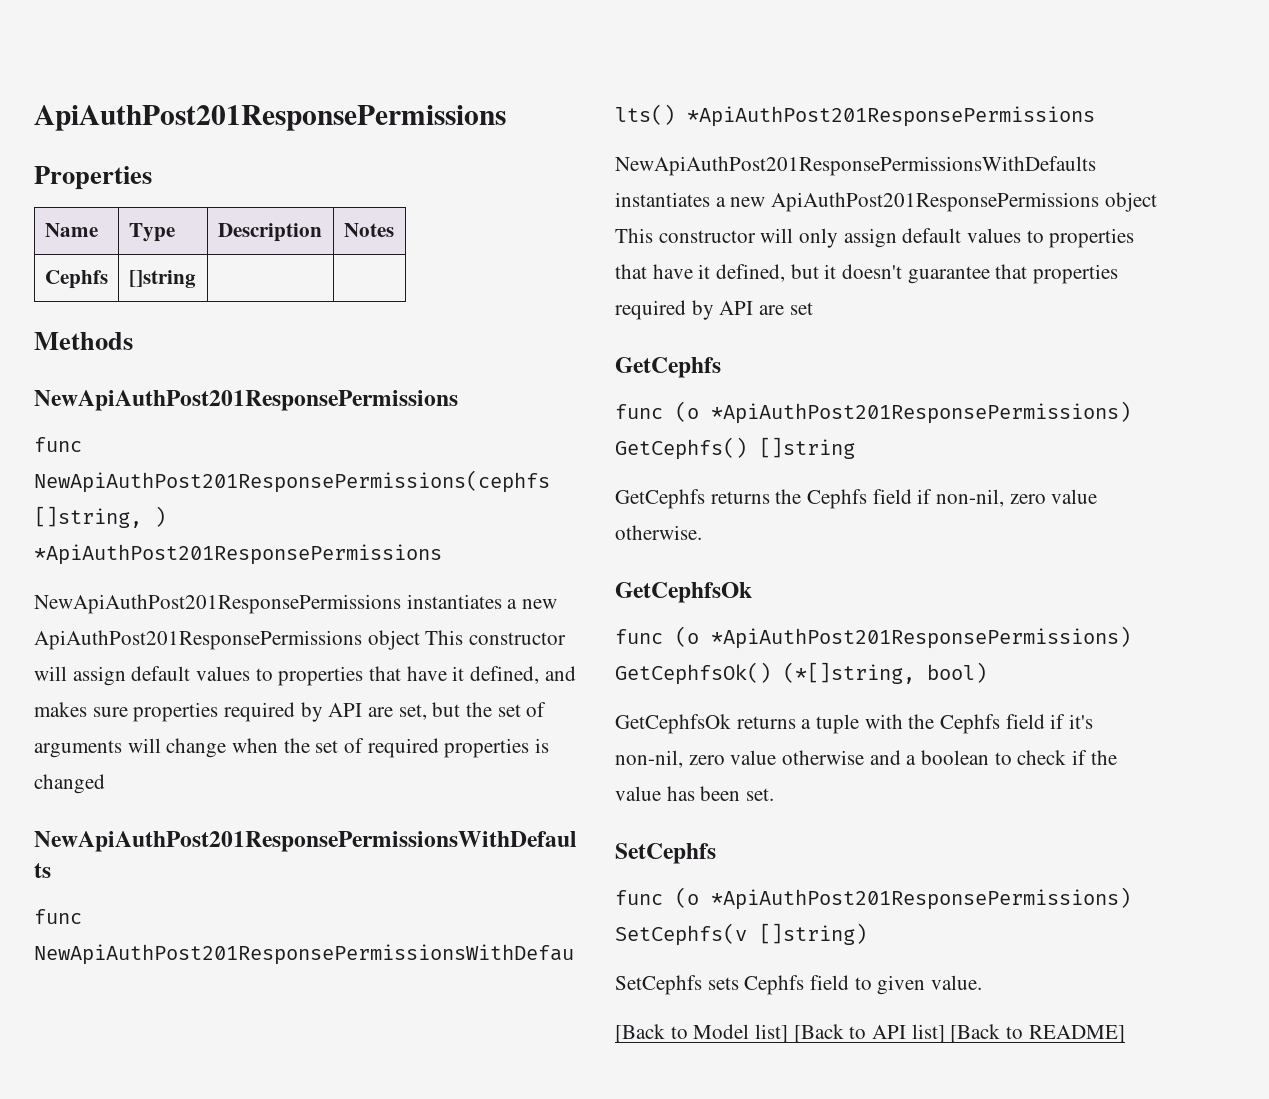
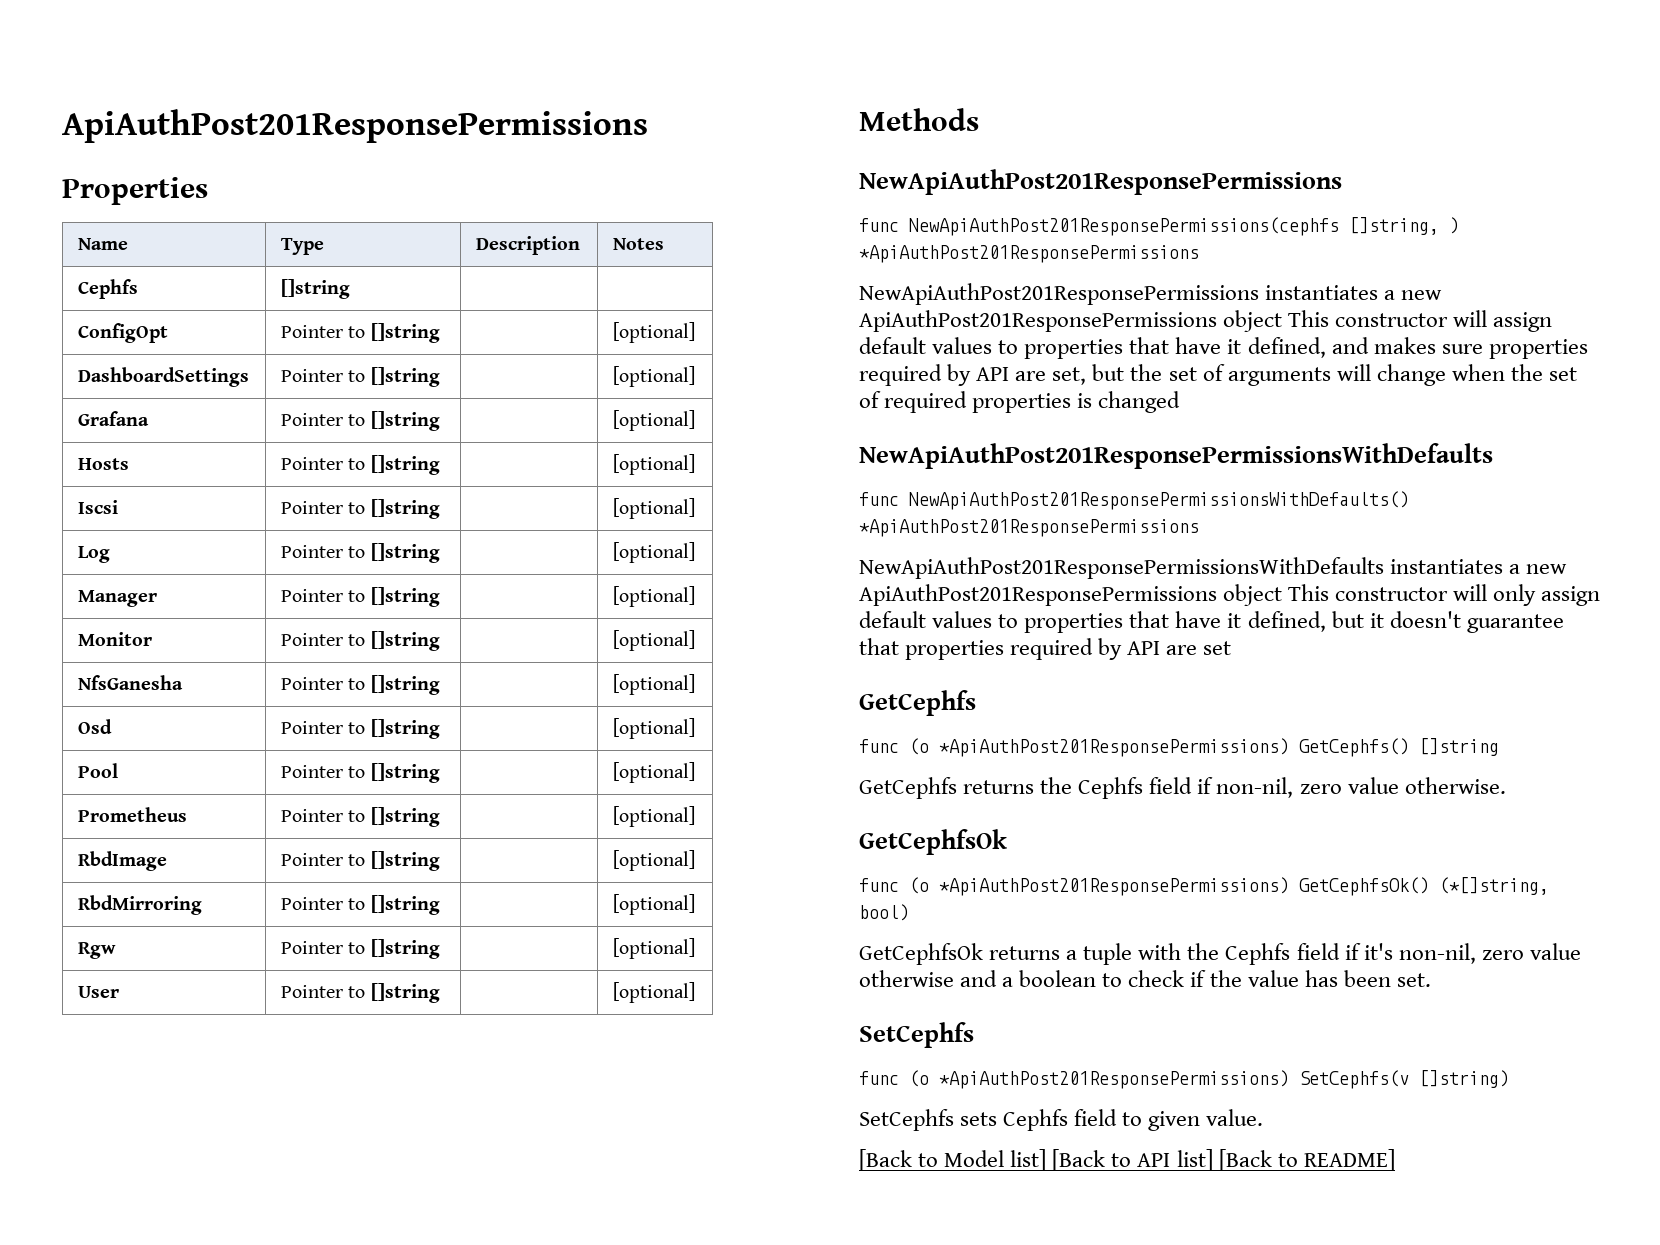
+ ConfigOpt | Pointer to []string | | [optional]
+ DashboardSettings | Pointer to []string | | [optional]
+ Grafana | Pointer to []string | | [optional]
+ Hosts | Pointer to []string | | [optional]
+ Iscsi | Pointer to []string | | [optional]
+ Log | Pointer to []string | | [optional]
+ Manager | Pointer to []string | | [optional]
+ Monitor | Pointer to []string | | [optional]
+ NfsGanesha | Pointer to []string | | [optional]
+ Osd | Pointer to []string | | [optional]
+ Pool | Pointer to []string | | [optional]
+ Prometheus | Pointer to []string | | [optional]
+ RbdImage | Pointer to []string | | [optional]
+ RbdMirroring | Pointer to []string | | [optional]
+ Rgw | Pointer to []string | | [optional]
+ User | Pointer to []string | | [optional]

